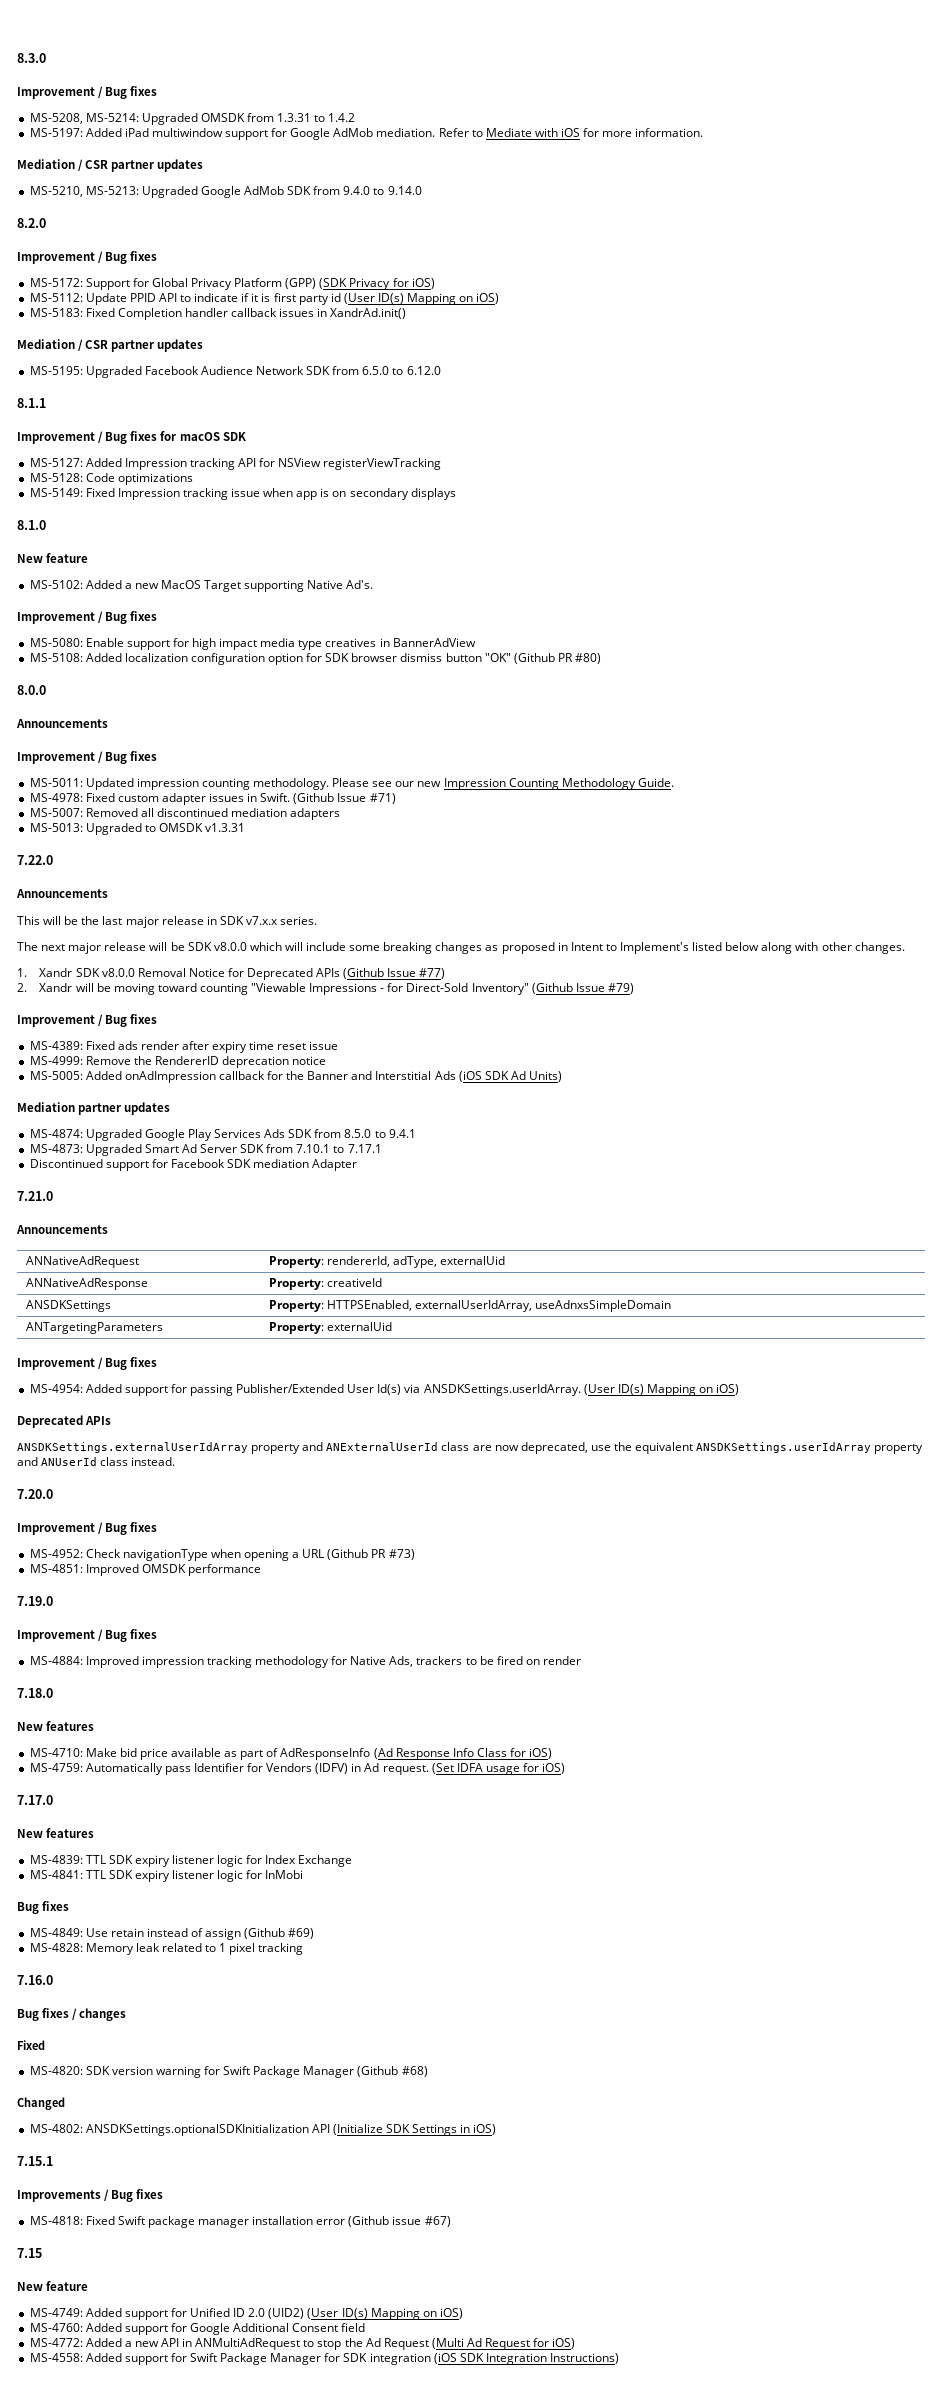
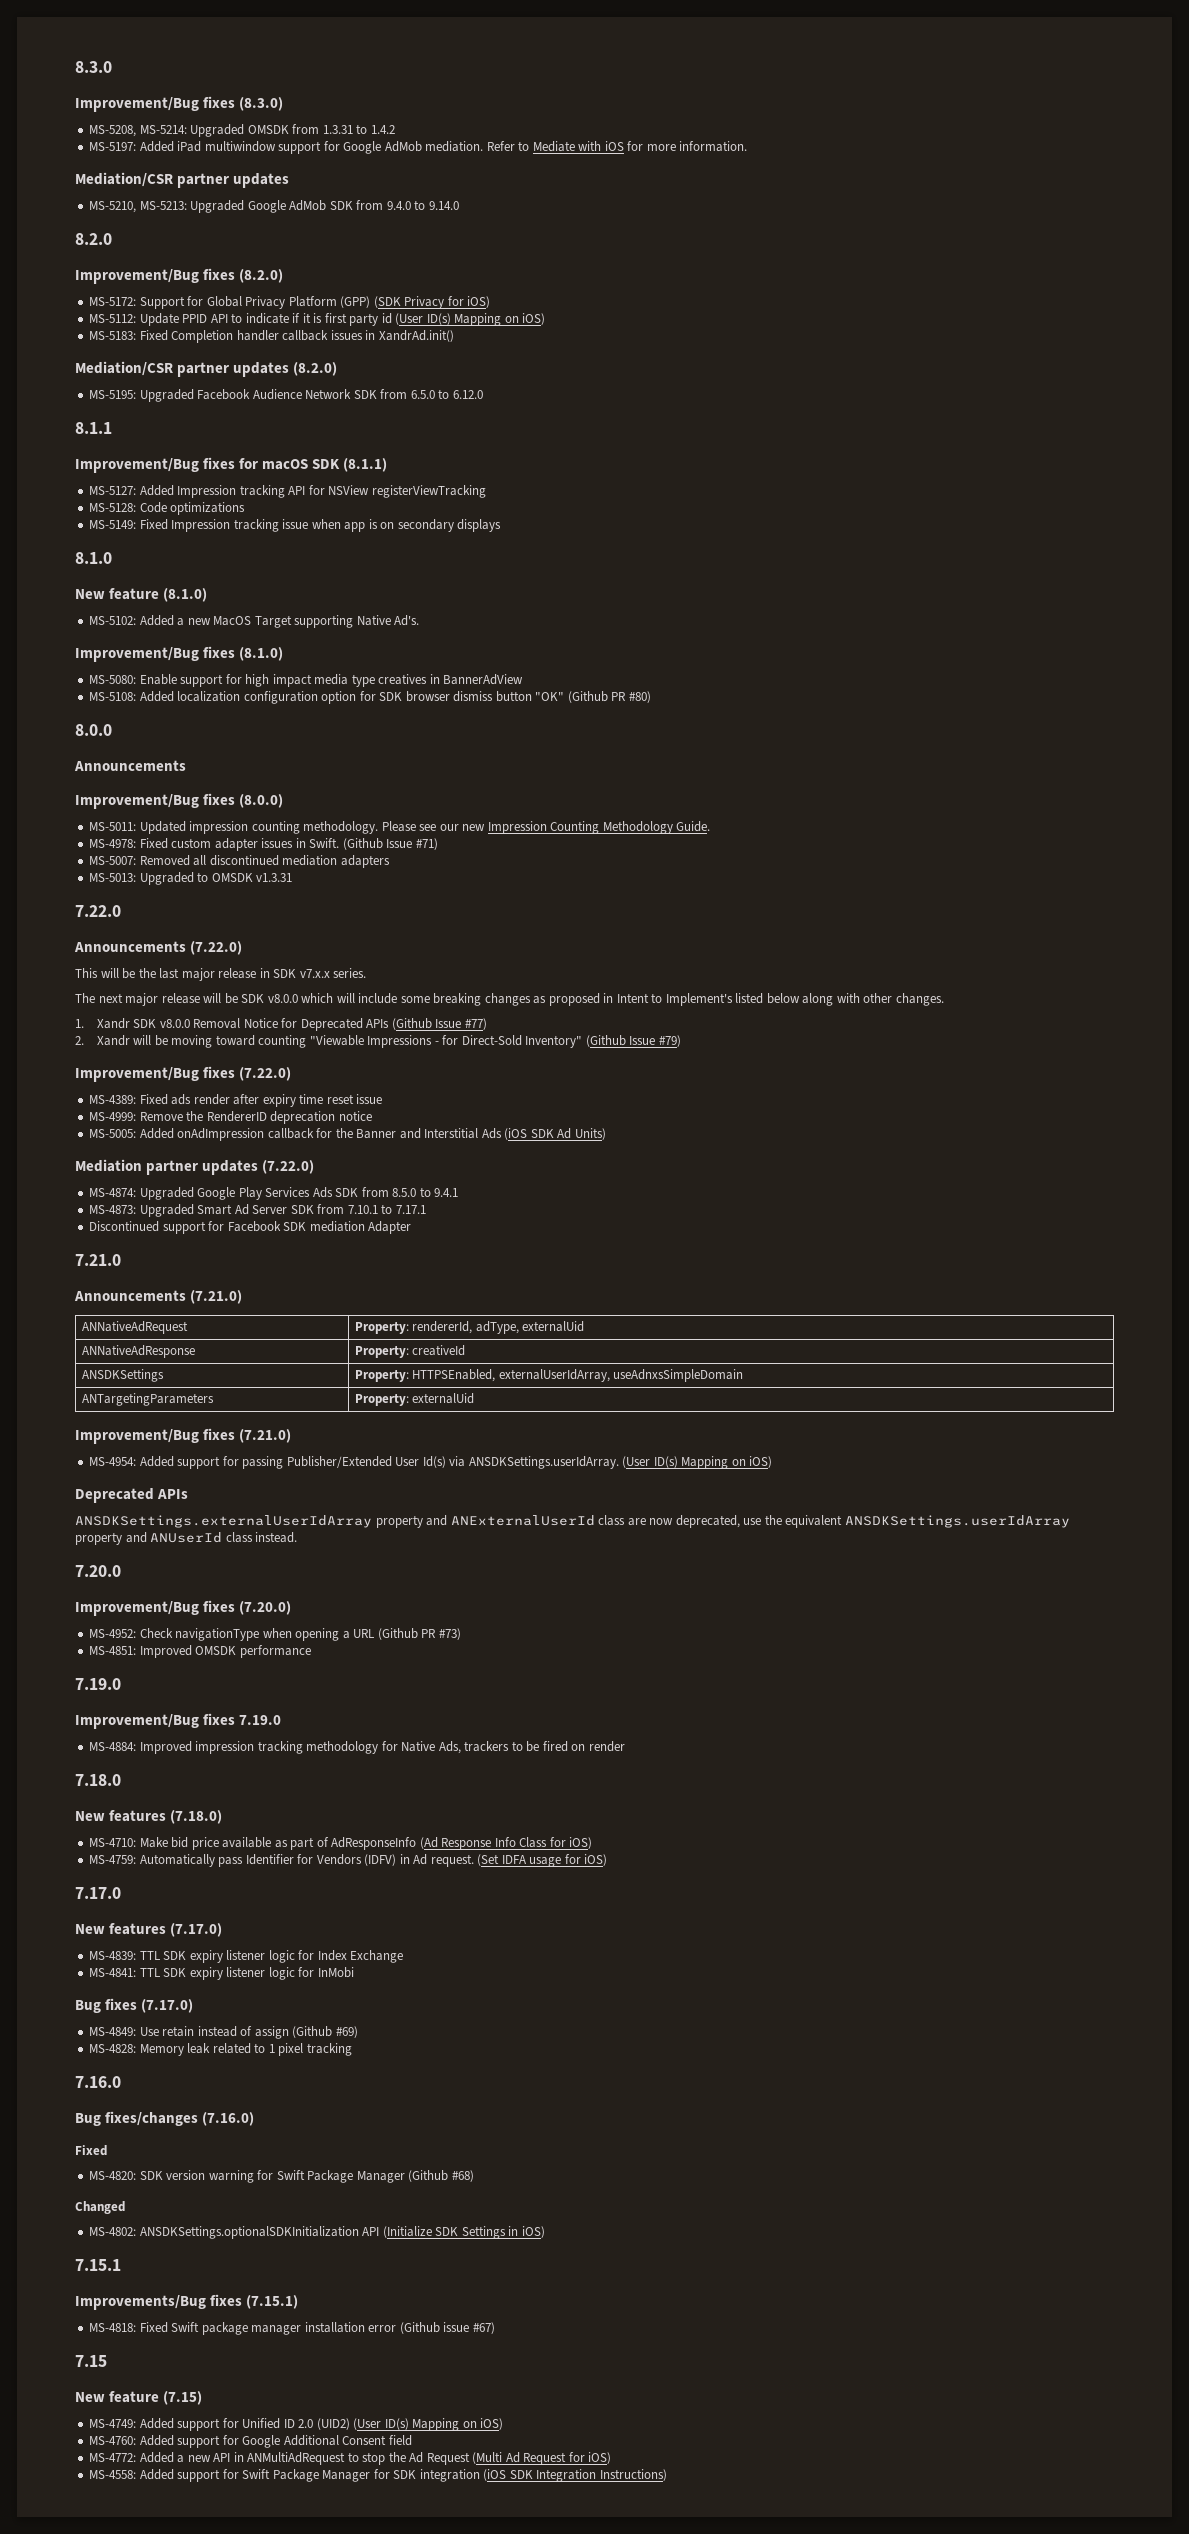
  8.3.0
- Improvement / Bug fixes
+ Improvement/Bug fixes (8.3.0)
  Refer to Mediate with iOS for more information.
- Mediation / CSR partner updates
+ Mediation/CSR partner updates
  8.2.0
- Improvement / Bug fixes
+ Improvement/Bug fixes (8.2.0)
  MS-5183: Fixed Completion handler callback issues in XandrAd.init()
- Mediation / CSR partner updates
+ Mediation/CSR partner updates (8.2.0)
- Improvement / Bug fixes for macOS SDK
+ Improvement/Bug fixes for macOS SDK (8.1.1)
  8.1.0
- New feature
+ New feature (8.1.0)
  MS-5102: Added a new MacOS Target supporting Native Ad's.
- Improvement / Bug fixes
+ Improvement/Bug fixes (8.1.0)
  8.0.0
  Announcements
- Improvement / Bug fixes
+ Improvement/Bug fixes (8.0.0)
  7.22.0
- Announcements
+ Announcements (7.22.0)
  2. Xandr will be moving toward counting "Viewable Impressions - for Direct-Sold Inventory" (Github Issue #79)
- Improvement / Bug fixes
+ Improvement/Bug fixes (7.22.0)
- Mediation partner updates
+ Mediation partner updates (7.22.0)
  7.21.0
- Announcements
+ Announcements (7.21.0)
  ANTargetingParameters | Property: externalUid
- Improvement / Bug fixes
+ Improvement/Bug fixes (7.21.0)
  7.20.0
- Improvement / Bug fixes
+ Improvement/Bug fixes (7.20.0)
  MS-4851: Improved OMSDK performance
  7.19.0
- Improvement / Bug fixes
+ Improvement/Bug fixes 7.19.0
  7.18.0
- New features
+ New features (7.18.0)
  7.17.0
- New features
+ New features (7.17.0)
  MS-4841: TTL SDK expiry listener logic for InMobi
- Bug fixes
+ Bug fixes (7.17.0)
- Bug fixes / changes
+ Bug fixes/changes (7.16.0)
- Improvements / Bug fixes
+ Improvements/Bug fixes (7.15.1)
  7.15
- New feature
+ New feature (7.15)

